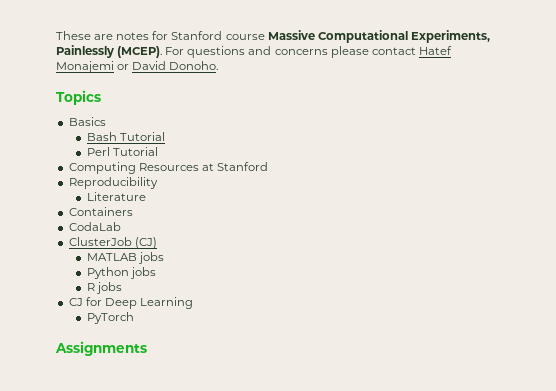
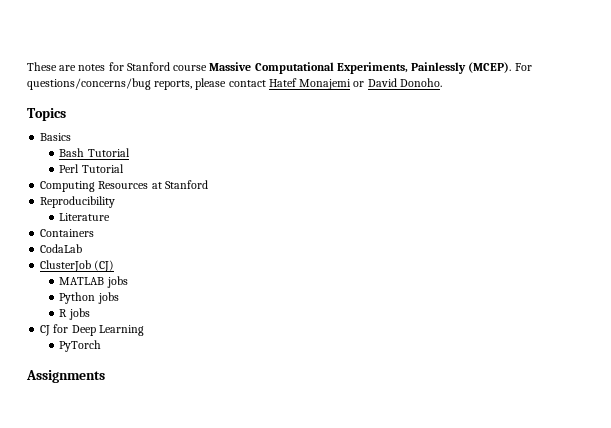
- For questions and concerns please contact Hatef Monajemi or David Donoho.
+ For questions/concerns/bug reports, please contact Hatef Monajemi or David Donoho.

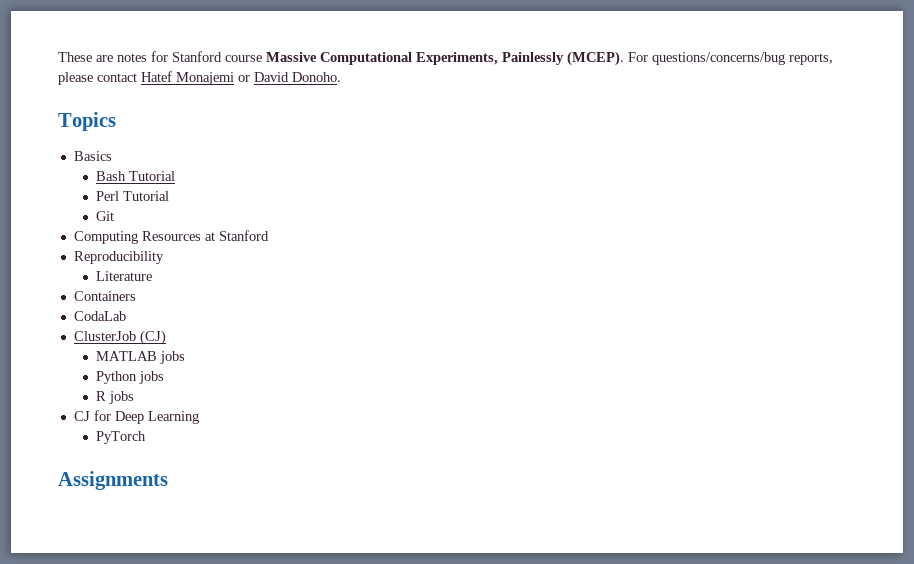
+ Git

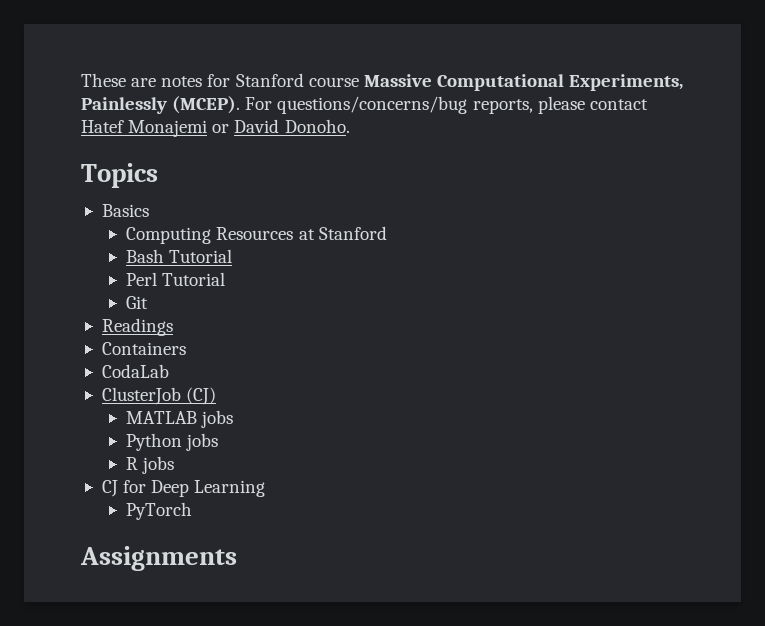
+ Computing Resources at Stanford
- Computing Resources at Stanford
- Reproducibility
- Literature
+ Readings

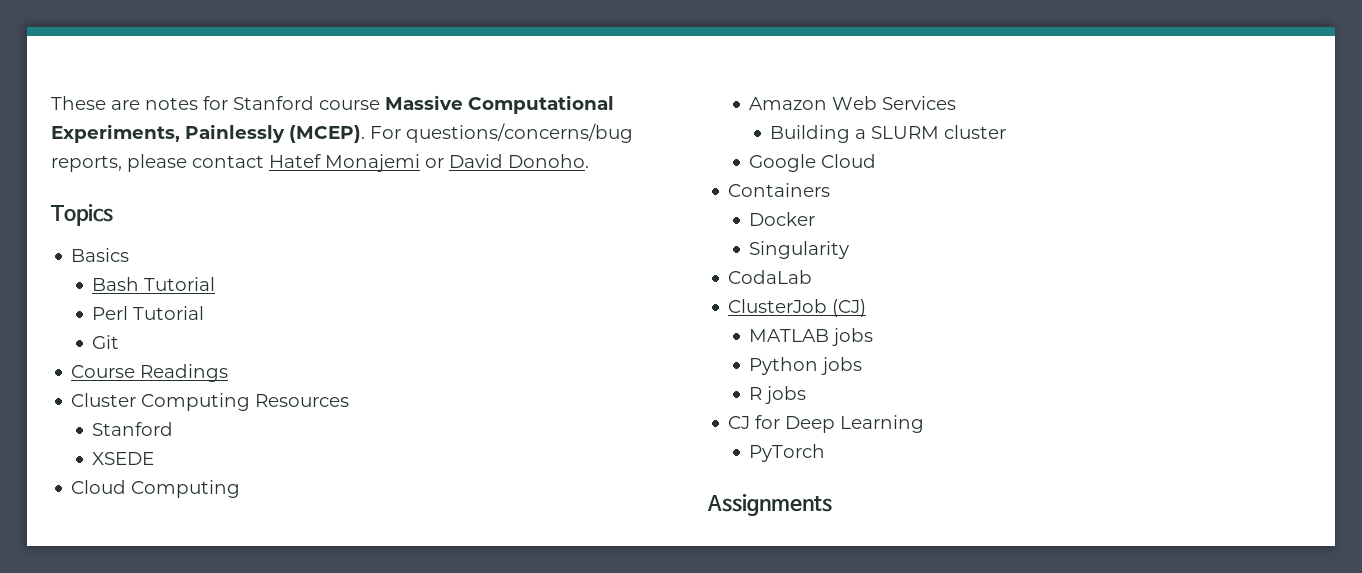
- Computing Resources at Stanford
- Readings
+ Course Readings
+ Cluster Computing Resources
+ Stanford
+ XSEDE
+ Cloud Computing
+ Amazon Web Services
+ Building a SLURM cluster
+ Google Cloud
+ Docker
+ Singularity

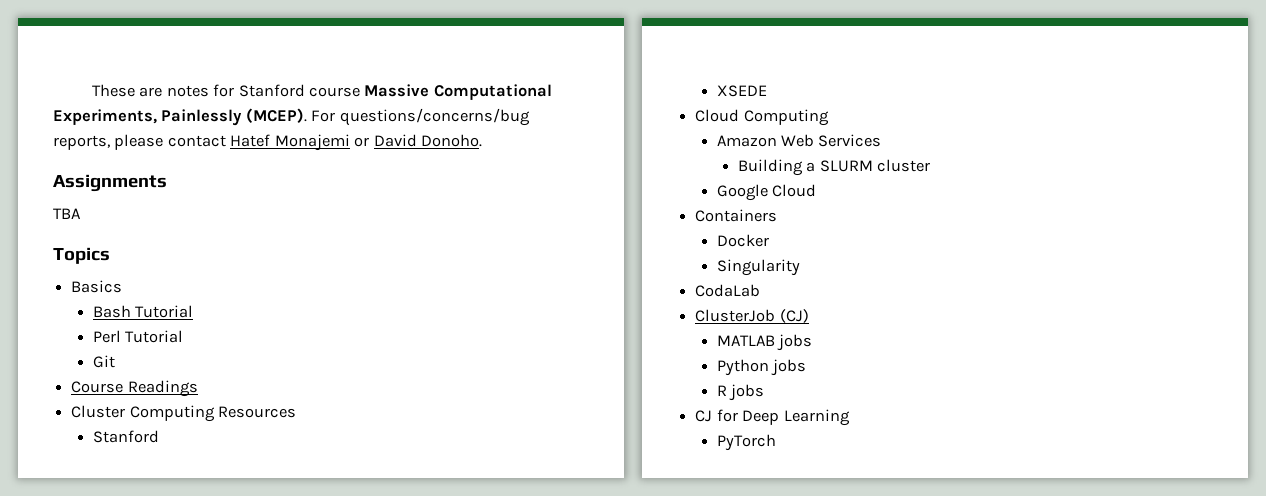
+ Assignments
+ TBA
- Assignments

